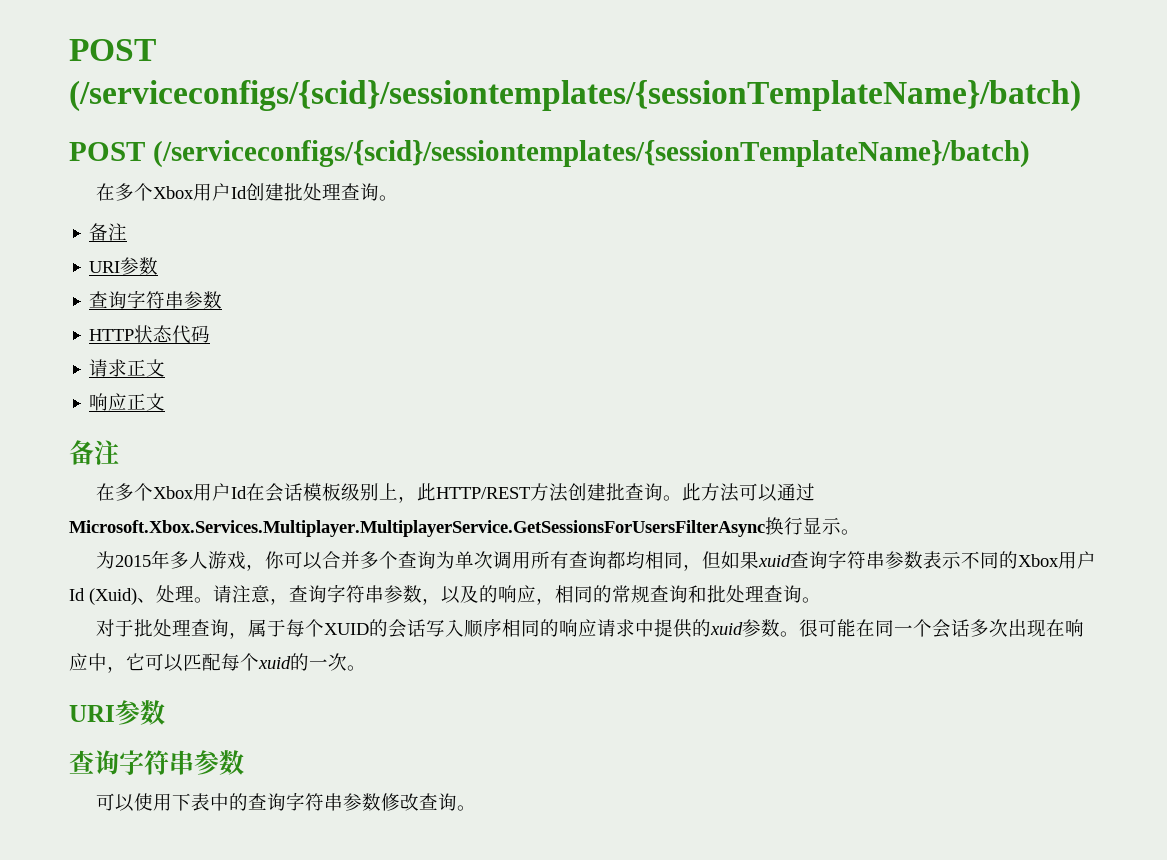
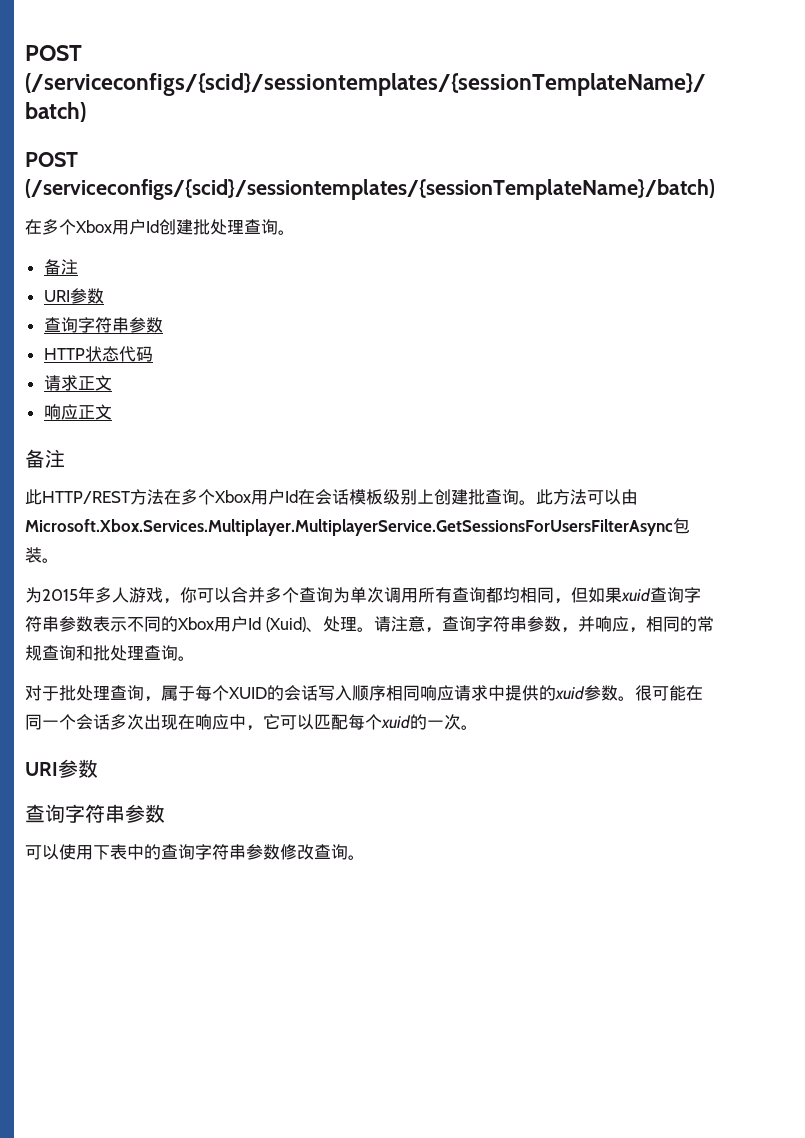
- 在多个Xbox用户Id在会话模板级别上，此HTTP/REST方法创建批查询。
+ 此HTTP/REST方法在多个Xbox用户Id在会话模板级别上创建批查询。
- 此方法可以通过Microsoft.Xbox.Services.Multiplayer.MultiplayerService.GetSessionsForUsersFilterAsync换行显示。
+ 此方法可以由Microsoft.Xbox.Services.Multiplayer.MultiplayerService.GetSessionsForUsersFilterAsync包装。
- 请注意，查询字符串参数，以及的响应，相同的常规查询和批处理查询。
+ 请注意，查询字符串参数，并响应，相同的常规查询和批处理查询。
- 对于批处理查询，属于每个XUID的会话写入顺序相同的响应请求中提供的xuid参数。
+ 对于批处理查询，属于每个XUID的会话写入顺序相同响应请求中提供的xuid参数。

